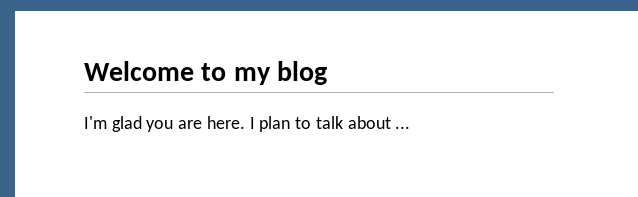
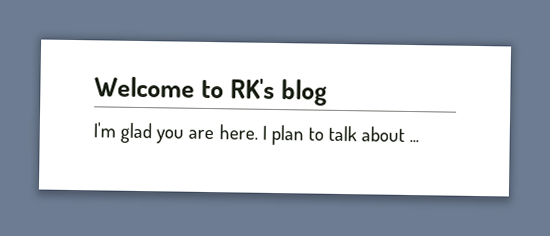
- Welcome to my blog
+ Welcome to RK's blog

